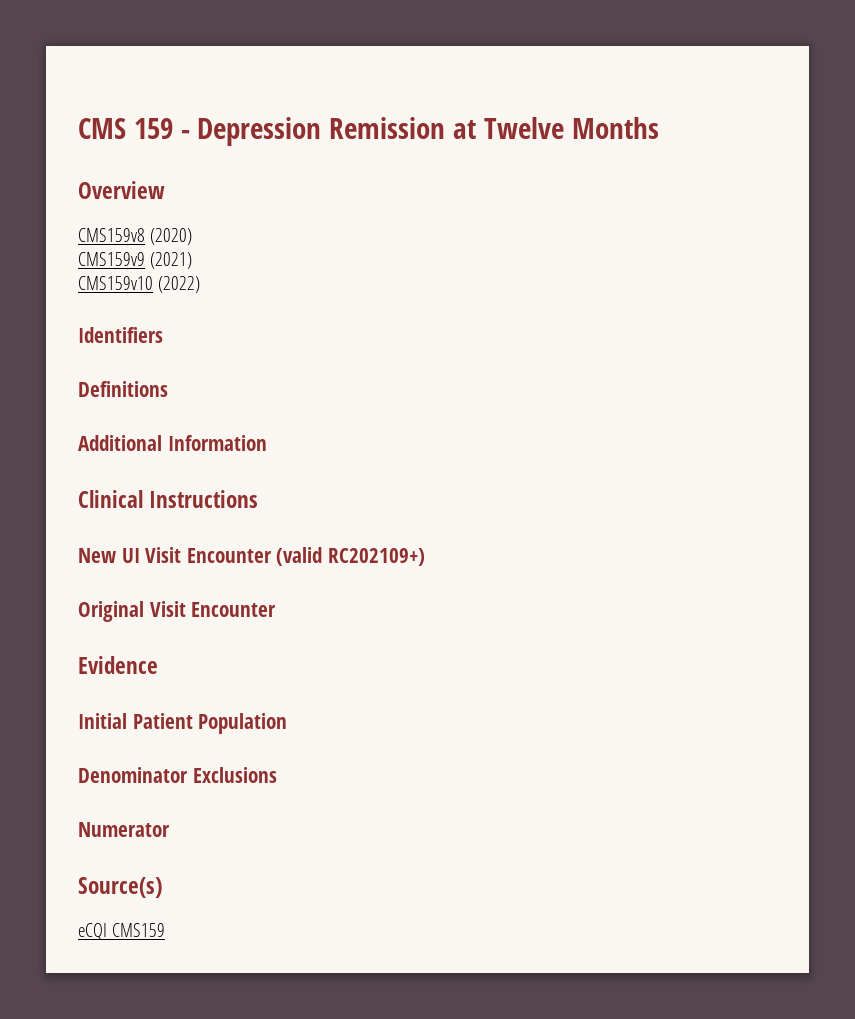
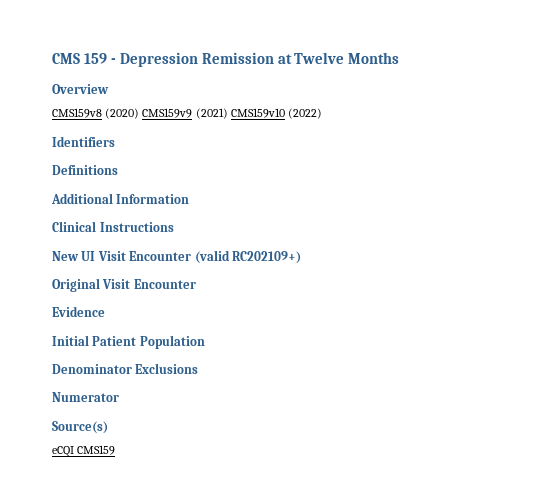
- CMS159v8 (2020)
- CMS159v9 (2021)
- CMS159v10 (2022)
+ CMS159v8 (2020) CMS159v9 (2021) CMS159v10 (2022)

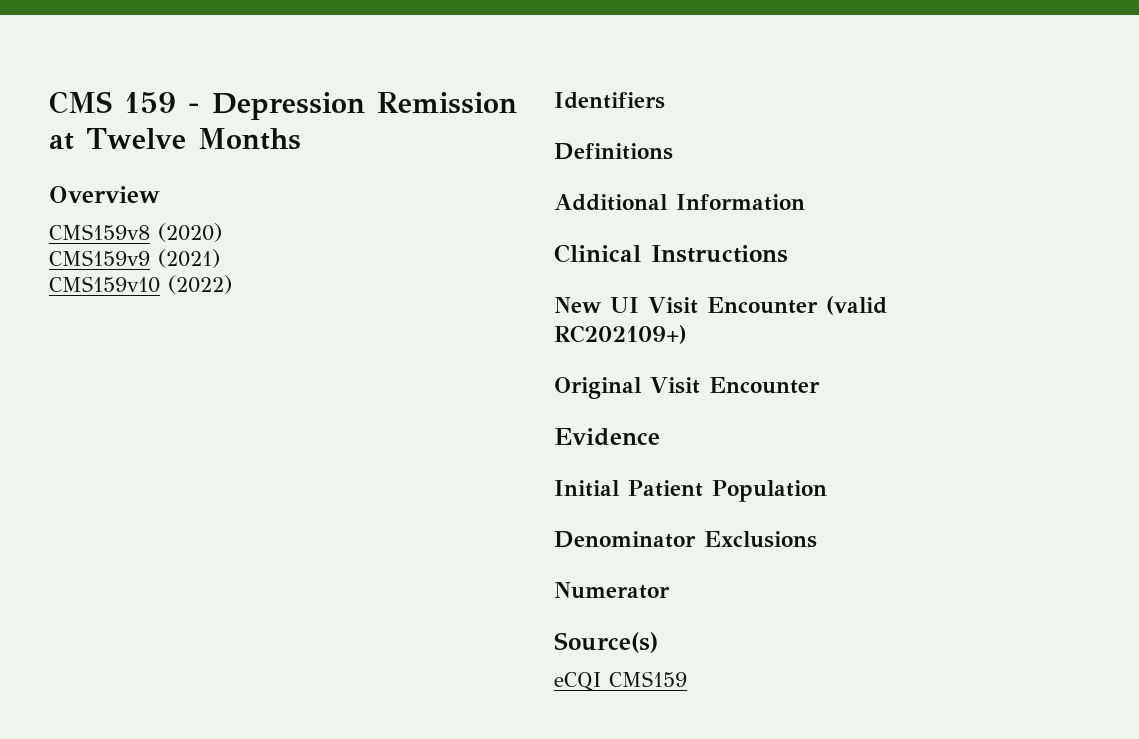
- CMS159v8 (2020) CMS159v9 (2021) CMS159v10 (2022)
+ CMS159v8 (2020)
+ CMS159v9 (2021)
+ CMS159v10 (2022)

